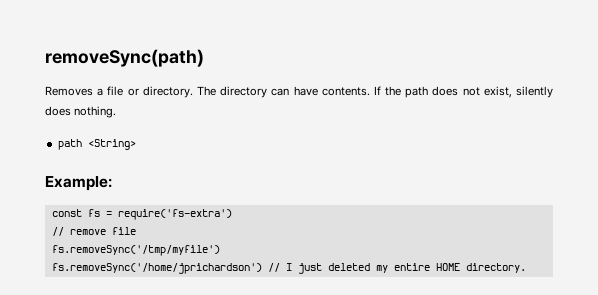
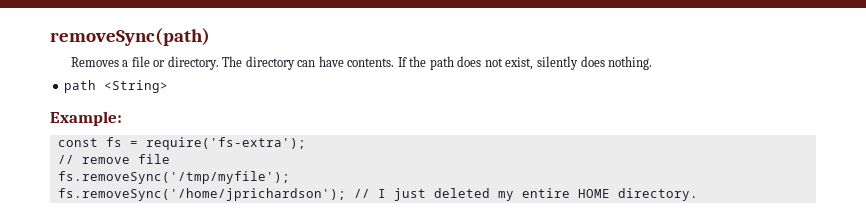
- const fs = require('fs-extra')
+ const fs = require('fs-extra');
- fs.removeSync('/tmp/myfile')
- fs.removeSync('/home/jprichardson') // I just deleted my entire HOME directory.
+ fs.removeSync('/tmp/myfile');
+ fs.removeSync('/home/jprichardson'); // I just deleted my entire HOME directory.

